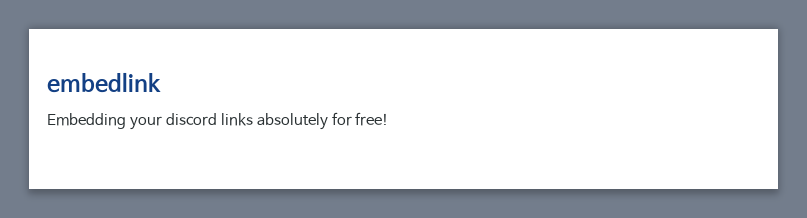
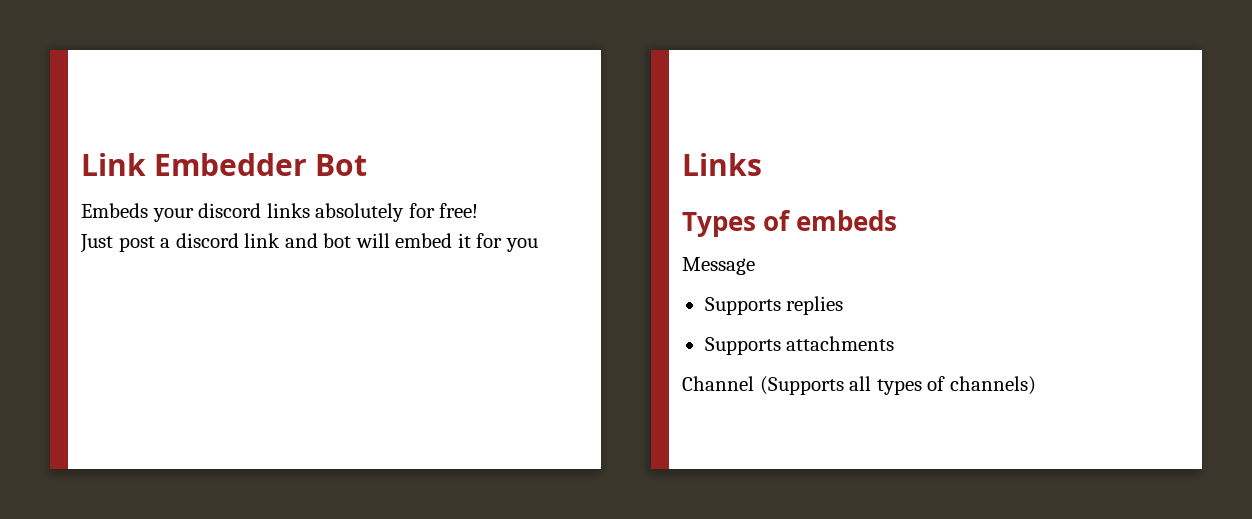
- embedlink
- Embedding your discord links absolutely for free!
+ Link Embedder Bot
+ Embeds your discord links absolutely for free!
+ Just post a discord link and bot will embed it for you
+ Links
+ Types of embeds
+ Message
+ Supports replies
+ Supports attachments
+ Channel (Supports all types of channels)

